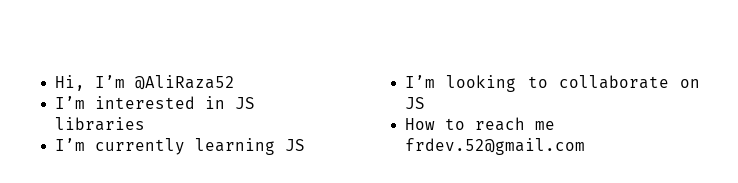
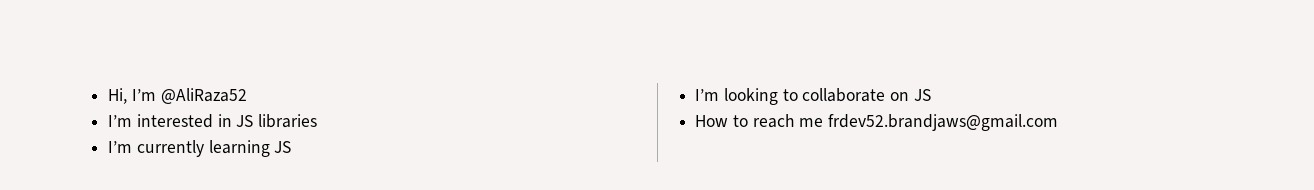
- How to reach me frdev.52@gmail.com
+ How to reach me frdev52.brandjaws@gmail.com

